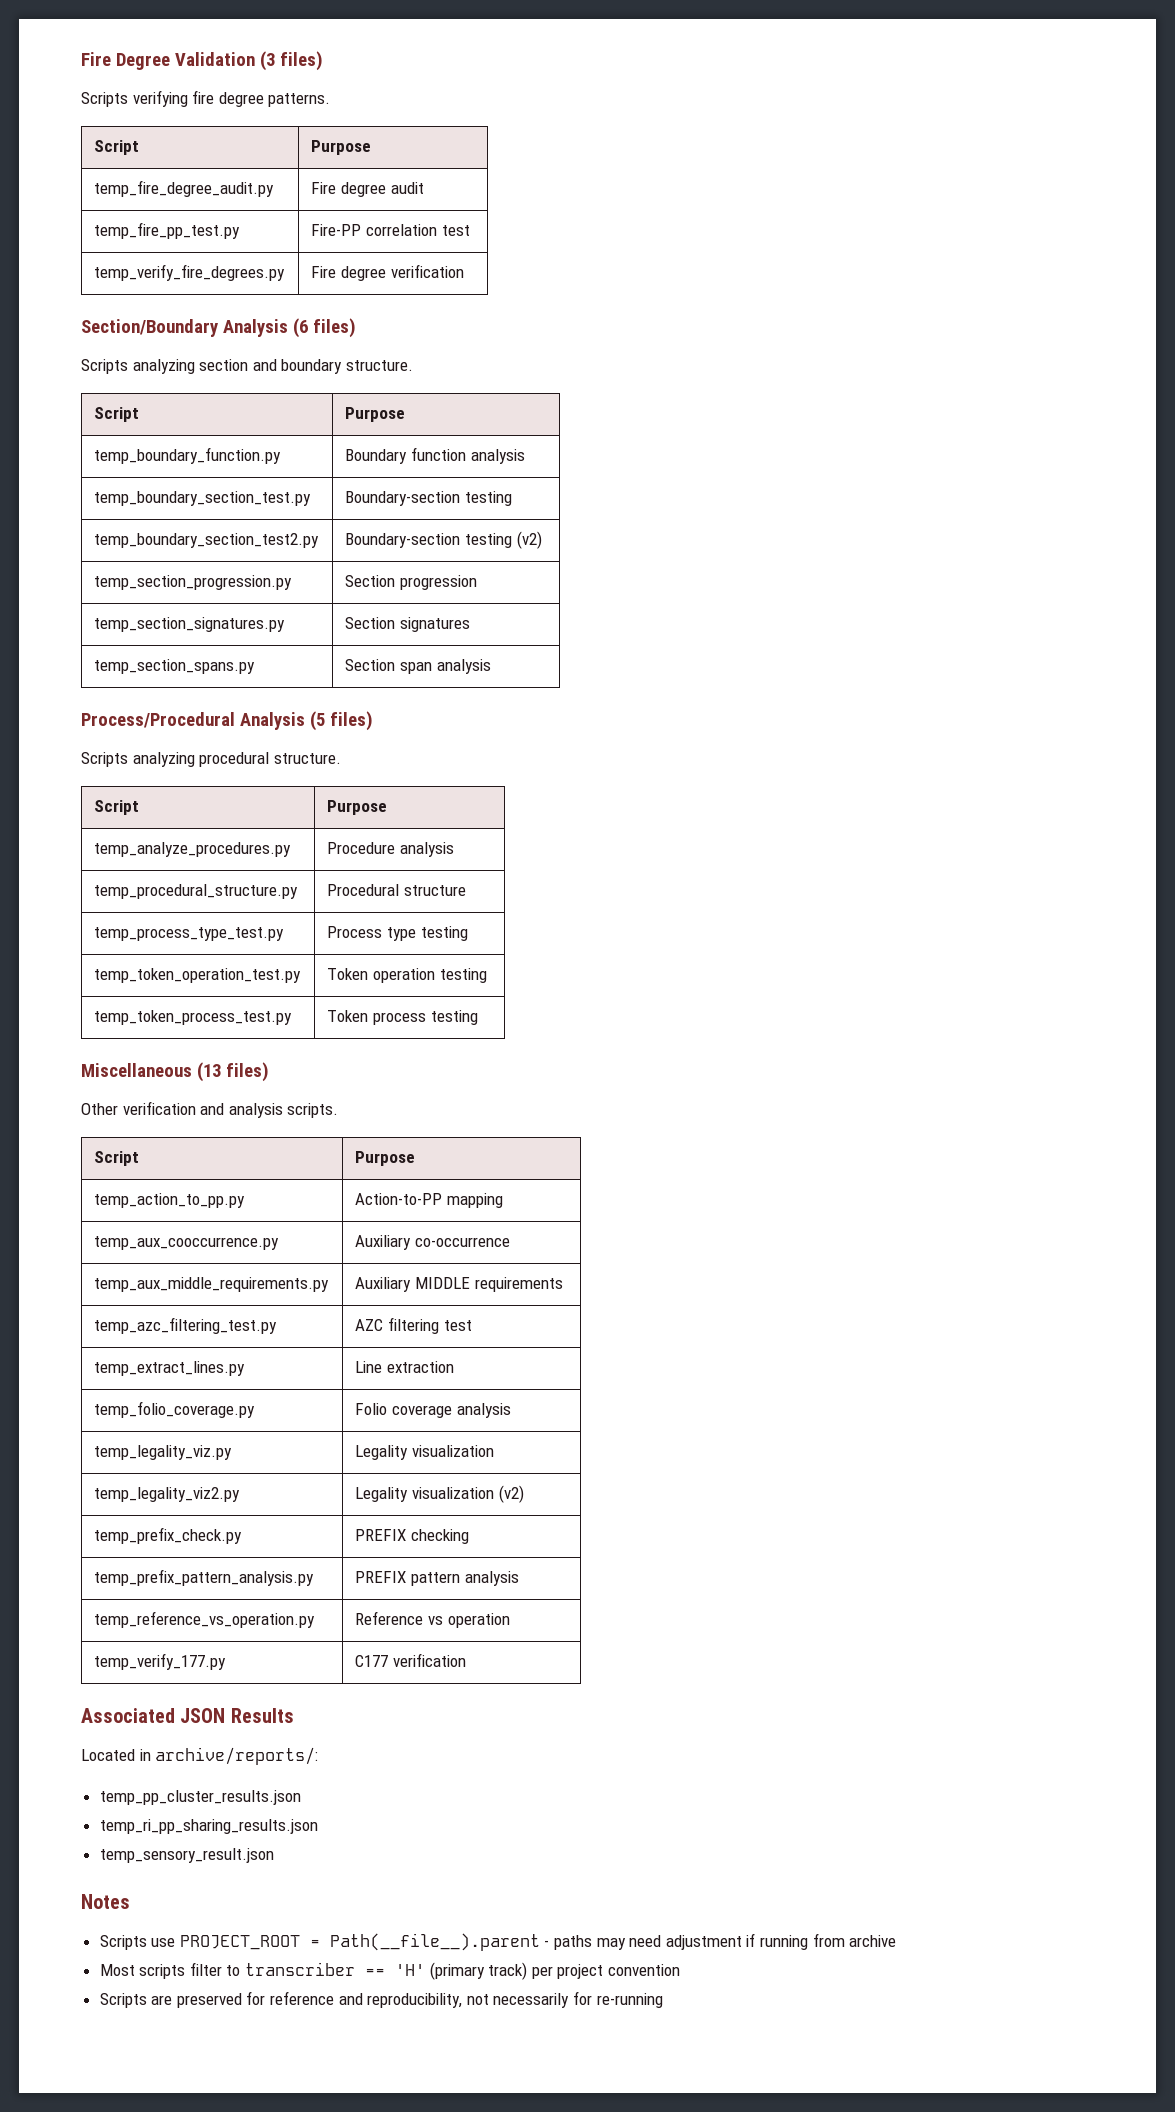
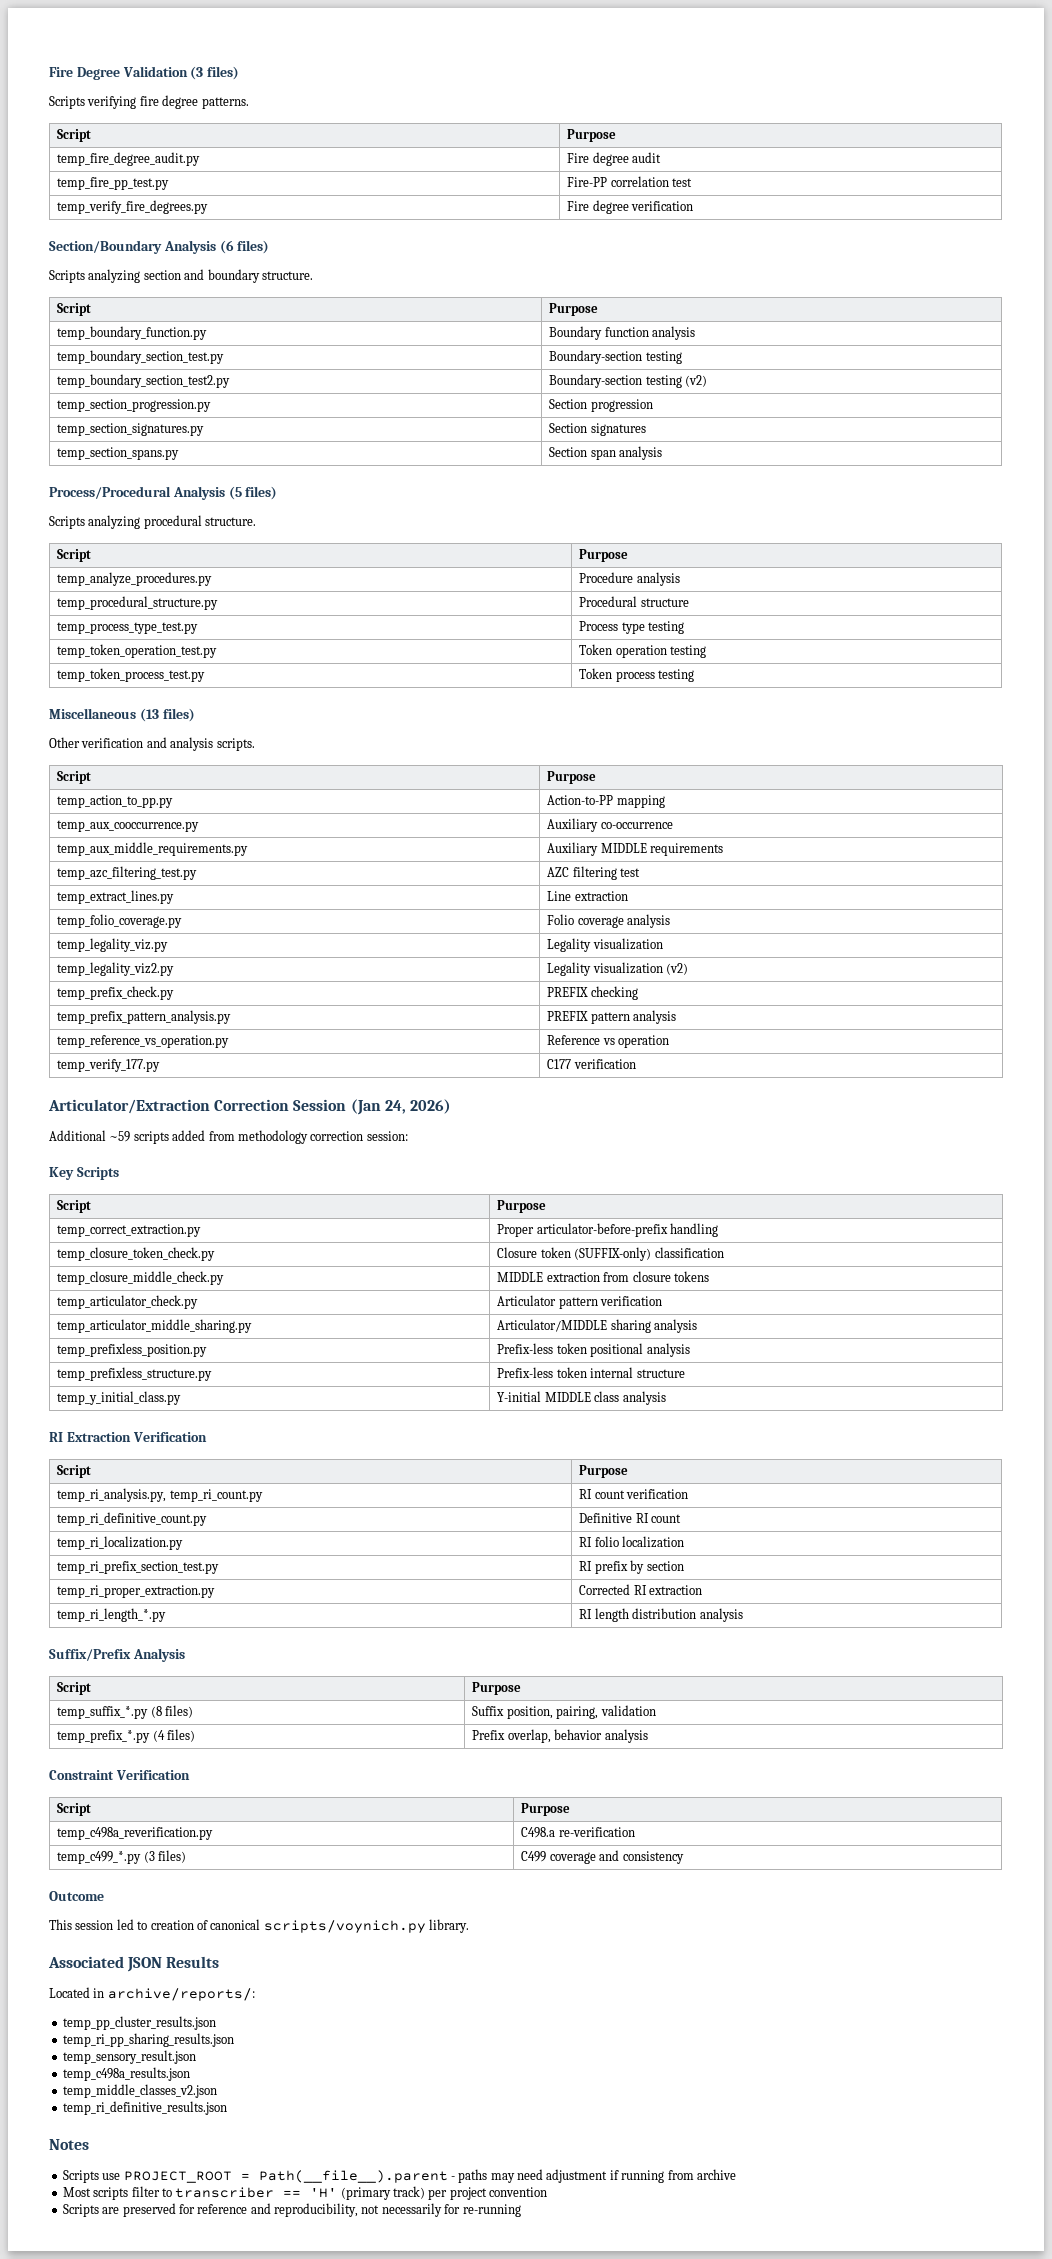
+ Articulator/Extraction Correction Session (Jan 24, 2026)
+ Additional ~59 scripts added from methodology correction session:
+ Key Scripts
+ Script | Purpose
+ temp_correct_extraction.py | Proper articulator-before-prefix handling
+ temp_closure_token_check.py | Closure token (SUFFIX-only) classification
+ temp_closure_middle_check.py | MIDDLE extraction from closure tokens
+ temp_articulator_check.py | Articulator pattern verification
+ temp_articulator_middle_sharing.py | Articulator/MIDDLE sharing analysis
+ temp_prefixless_position.py | Prefix-less token positional analysis
+ temp_prefixless_structure.py | Prefix-less token internal structure
+ temp_y_initial_class.py | Y-initial MIDDLE class analysis
+ RI Extraction Verification
+ Script | Purpose
+ temp_ri_analysis.py, temp_ri_count.py | RI count verification
+ temp_ri_definitive_count.py | Definitive RI count
+ temp_ri_localization.py | RI folio localization
+ temp_ri_prefix_section_test.py | RI prefix by section
+ temp_ri_proper_extraction.py | Corrected RI extraction
+ temp_ri_length_*.py | RI length distribution analysis
+ Suffix/Prefix Analysis
+ Script | Purpose
+ temp_suffix_*.py (8 files) | Suffix position, pairing, validation
+ temp_prefix_*.py (4 files) | Prefix overlap, behavior analysis
+ Constraint Verification
+ Script | Purpose
+ temp_c498a_reverification.py | C498.a re-verification
+ temp_c499_*.py (3 files) | C499 coverage and consistency
+ Outcome
+ This session led to creation of canonical scripts/voynich.py library.
+ temp_c498a_results.json
+ temp_middle_classes_v2.json
+ temp_ri_definitive_results.json

